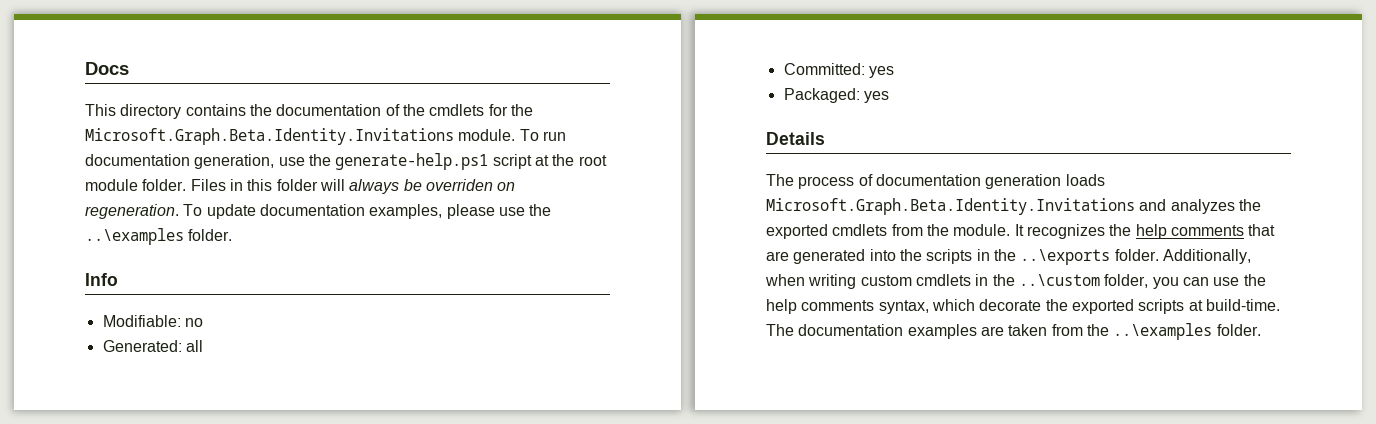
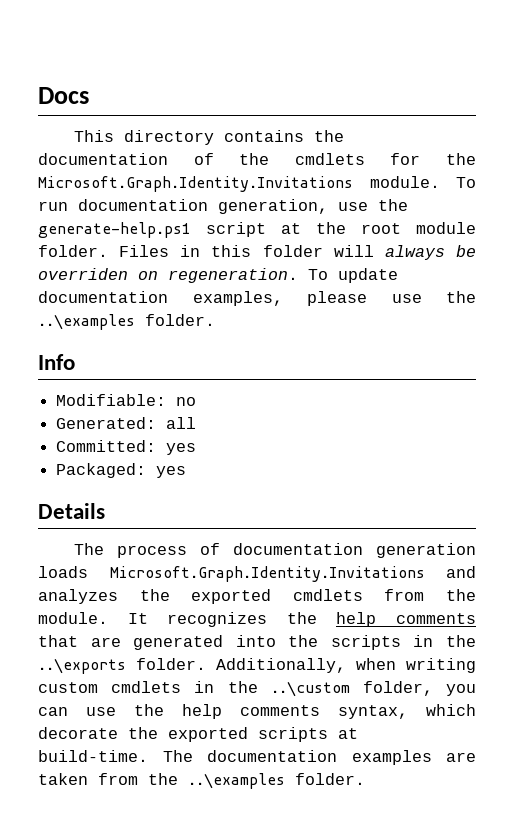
- This directory contains the documentation of the cmdlets for the Microsoft.Graph.Beta.Identity.Invitations module.
+ This directory contains the documentation of the cmdlets for the Microsoft.Graph.Identity.Invitations module.
- The process of documentation generation loads Microsoft.Graph.Beta.Identity.Invitations and analyzes the exported cmdlets from the module.
+ The process of documentation generation loads Microsoft.Graph.Identity.Invitations and analyzes the exported cmdlets from the module.

